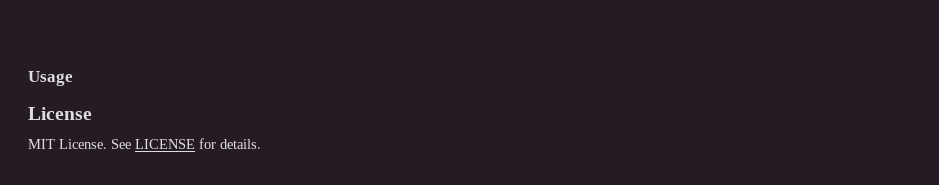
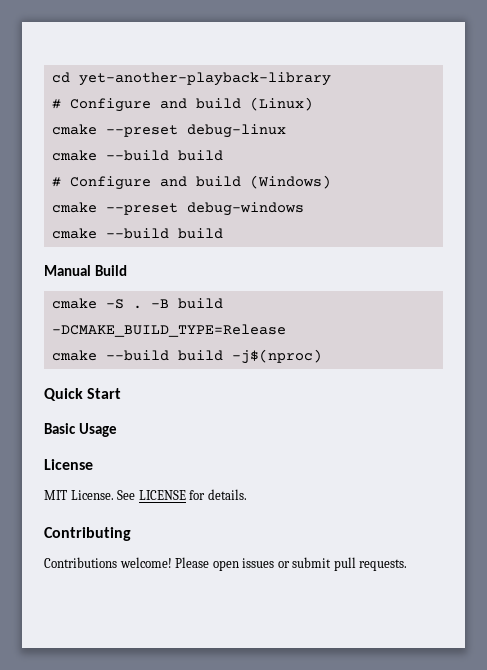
- Usage
+ cd yet-another-playback-library
+ # Configure and build (Linux)
+ cmake --preset debug-linux
+ cmake --build build
+ # Configure and build (Windows)
+ cmake --preset debug-windows
+ cmake --build build
+ Manual Build
+ cmake -S . -B build -DCMAKE_BUILD_TYPE=Release
+ cmake --build build -j$(nproc)
+ Quick Start
+ Basic Usage
+ Contributing
+ Contributions welcome! Please open issues or submit pull requests.

